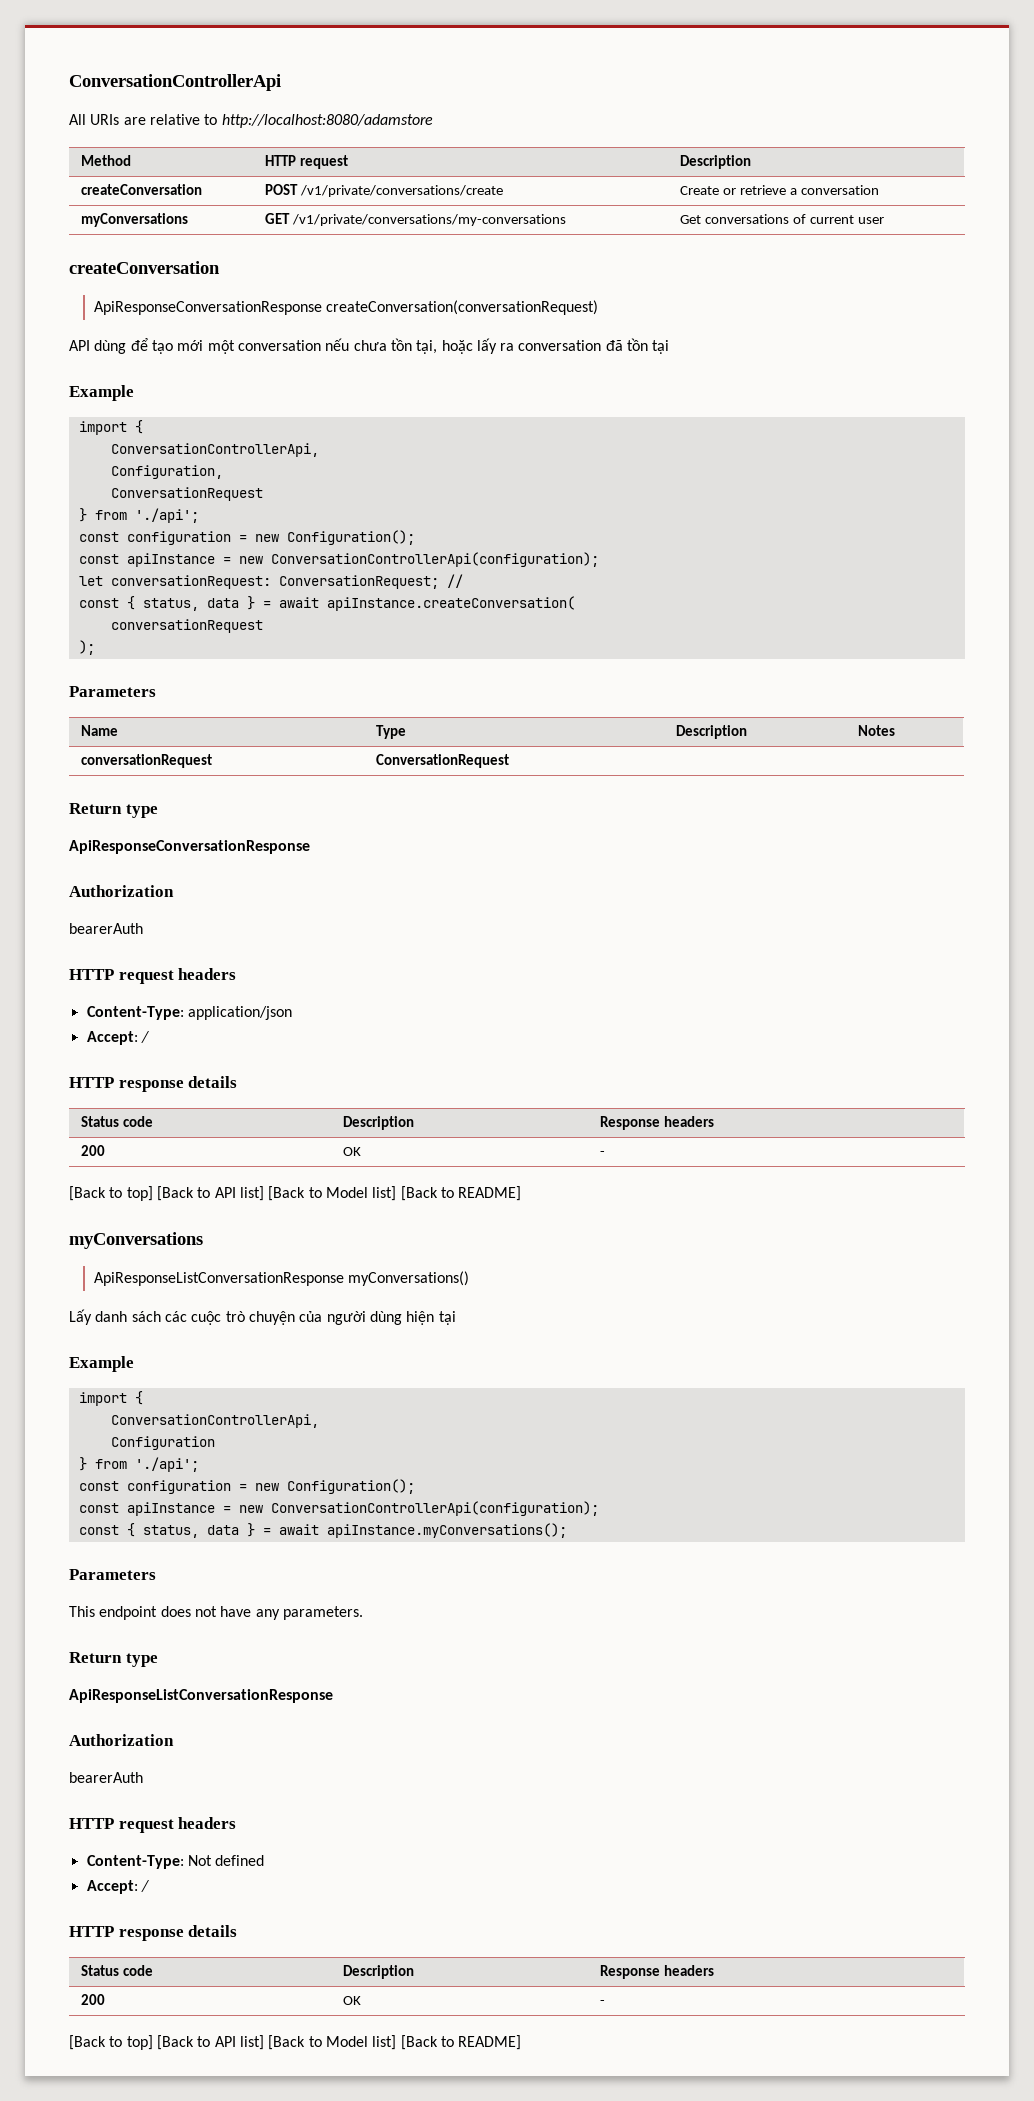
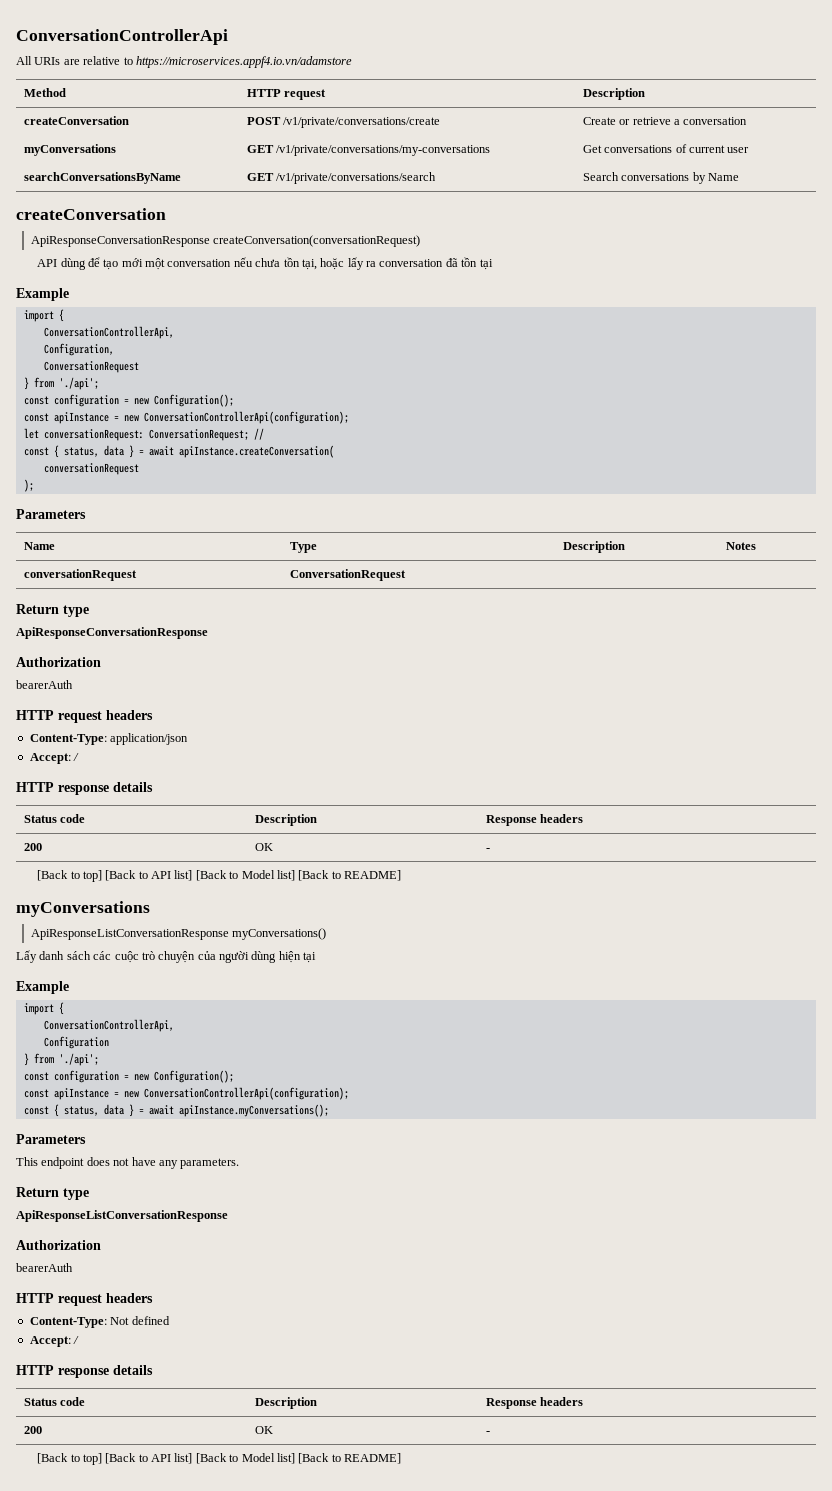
- All URIs are relative to http://localhost:8080/adamstore
+ All URIs are relative to https://microservices.appf4.io.vn/adamstore
+ searchConversationsByName | GET /v1/private/conversations/search | Search conversations by Name

